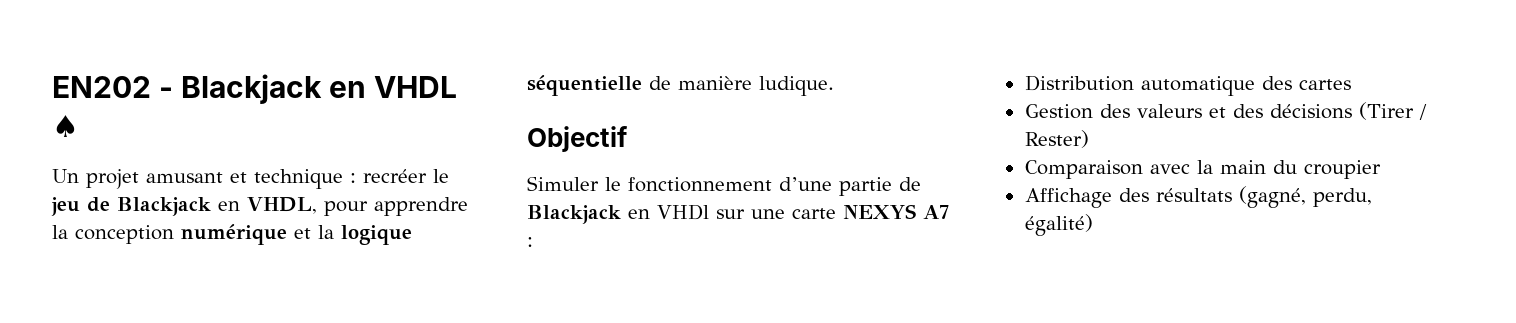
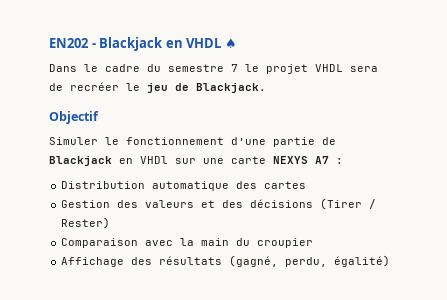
- Un projet amusant et technique : recréer le jeu de Blackjack en VHDL, pour apprendre la conception numérique et la logique séquentielle de manière ludique.
+ Dans le cadre du semestre 7 le projet VHDL sera de recréer le jeu de Blackjack.

